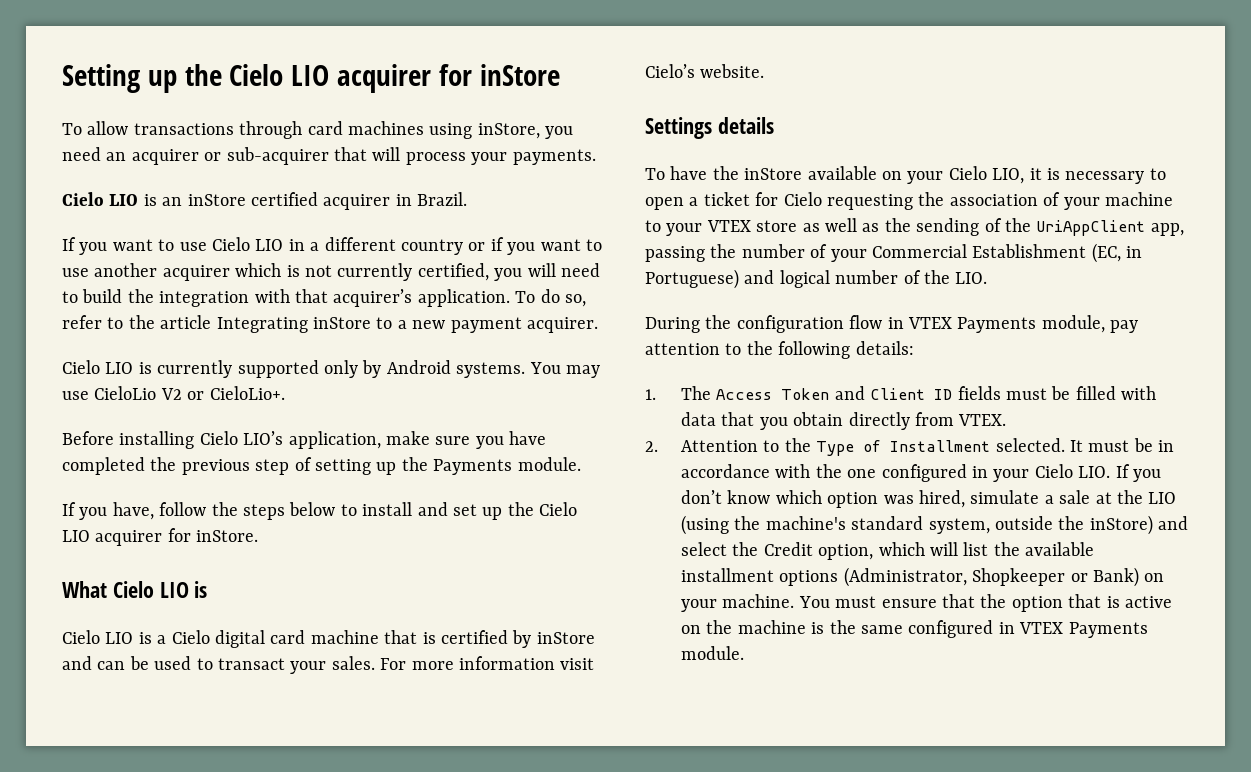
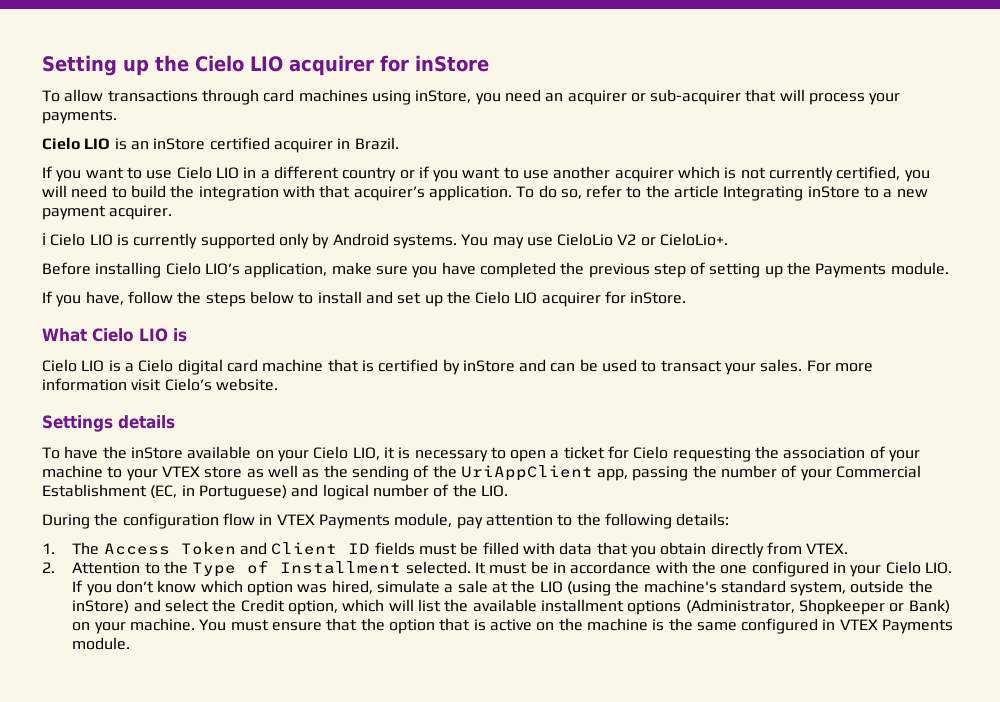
- Cielo LIO is currently supported only by Android systems.
+ ℹ Cielo LIO is currently supported only by Android systems.

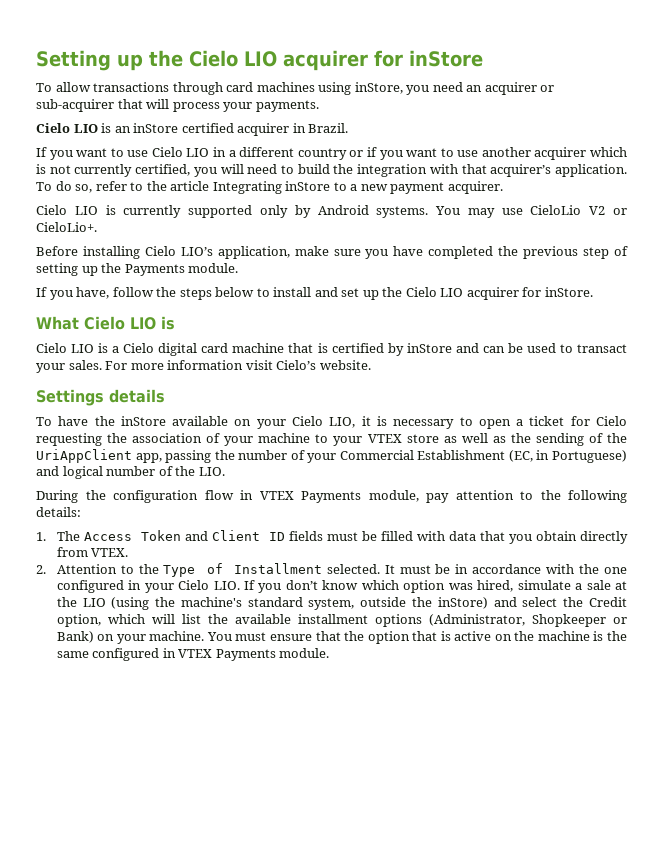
- ℹ Cielo LIO is currently supported only by Android systems.
+ Cielo LIO is currently supported only by Android systems.

